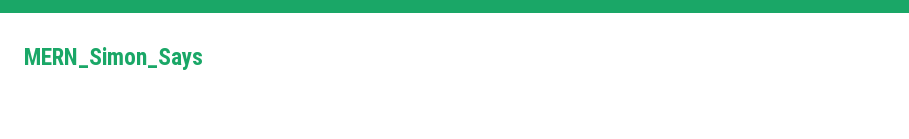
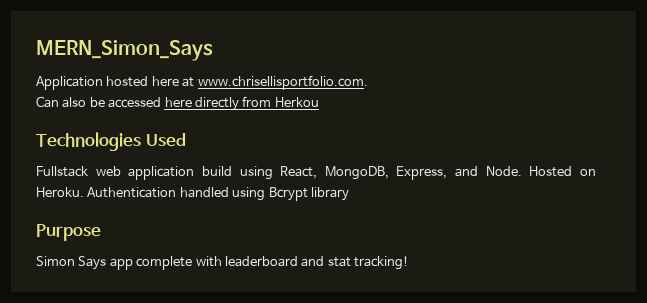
+ Application hosted here at www.chrisellisportfolio.com.
+ Can also be accessed here directly from Herkou
+ Technologies Used
+ Fullstack web application build using React, MongoDB, Express, and Node. Hosted on Heroku. Authentication handled using Bcrypt library
+ Purpose
+ Simon Says app complete with leaderboard and stat tracking!

